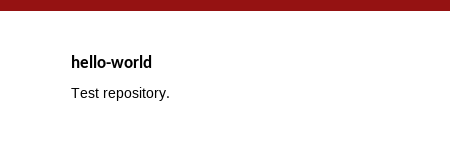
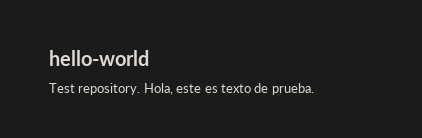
+ Hola, este es texto de prueba.

